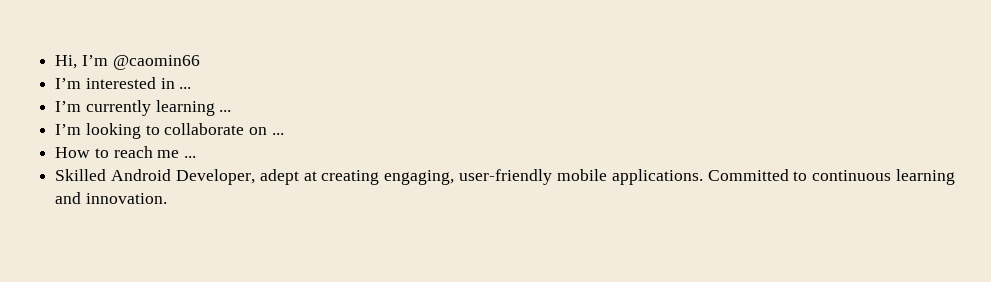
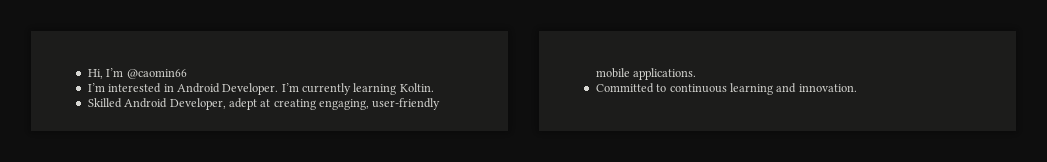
- I’m interested in ...
- I’m currently learning ...
- I’m looking to collaborate on ...
- How to reach me ...
+ I’m interested in Android Developer. I’m currently learning Koltin.
- Skilled Android Developer, adept at creating engaging, user-friendly mobile applications. Committed to continuous learning and innovation.
+ Skilled Android Developer, adept at creating engaging, user-friendly mobile applications.
+ Committed to continuous learning and innovation.

